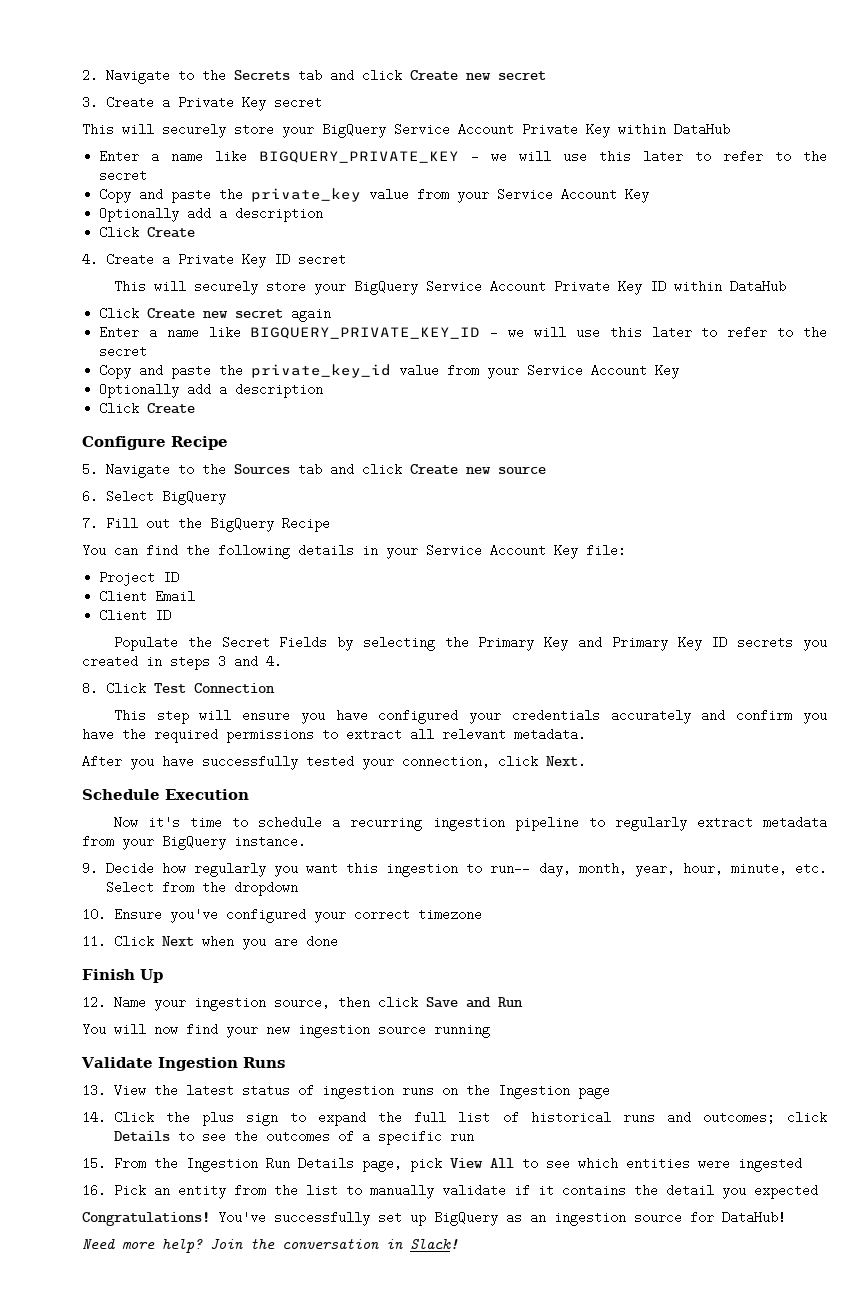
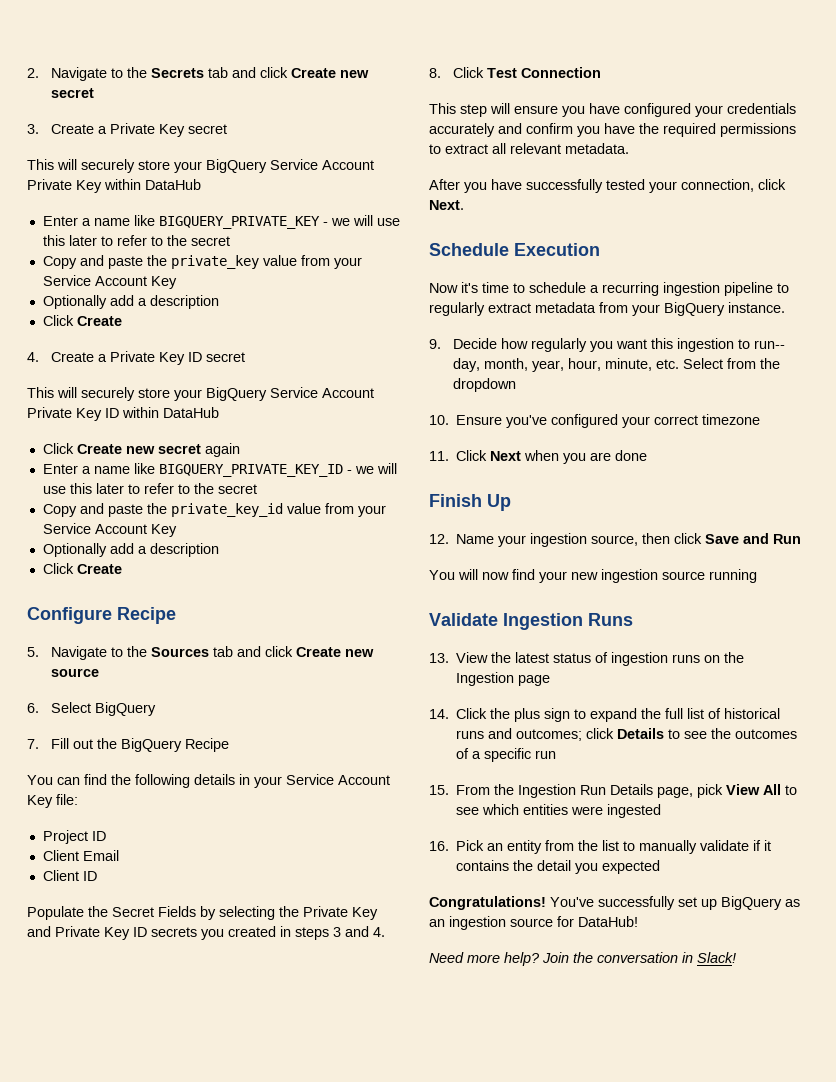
- Populate the Secret Fields by selecting the Primary Key and Primary Key ID secrets you created in steps 3 and 4.
+ Populate the Secret Fields by selecting the Private Key and Private Key ID secrets you created in steps 3 and 4.

